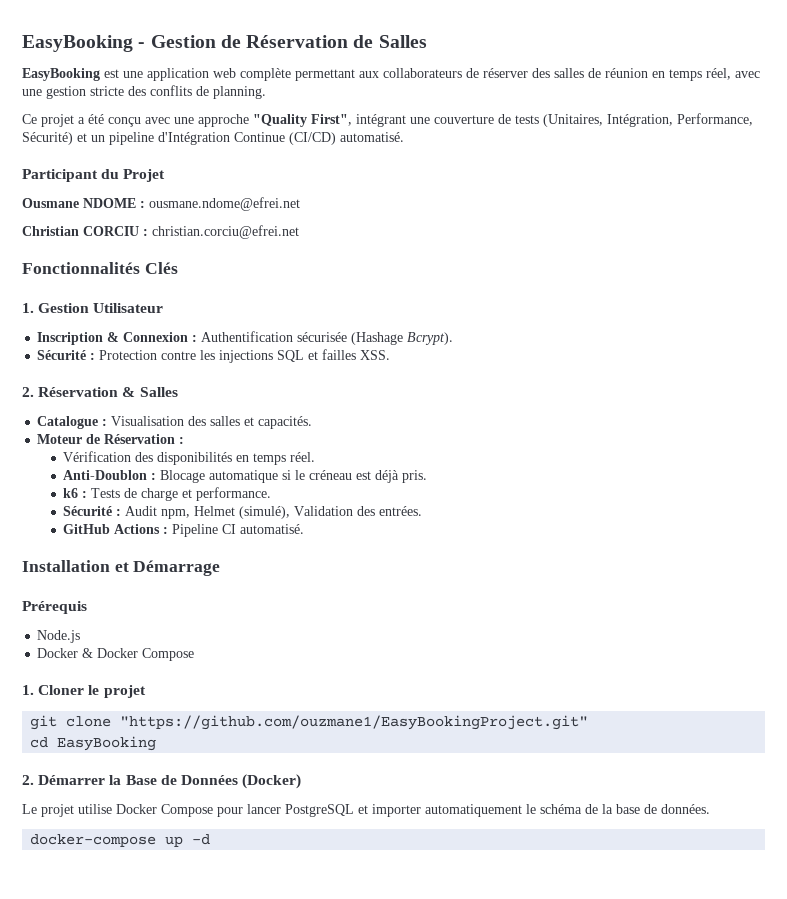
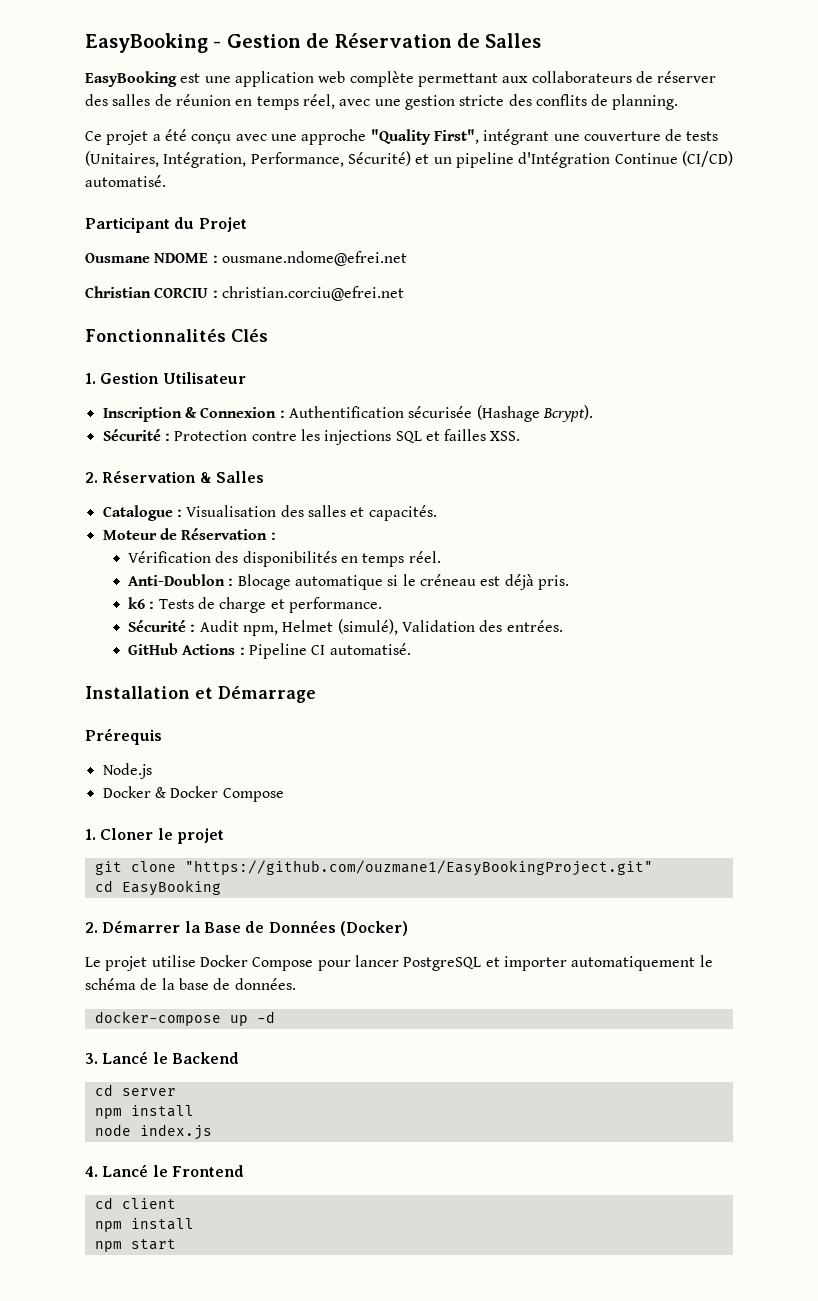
+ 3. Lancé le Backend
+ cd server
+ npm install
+ node index.js
+ 4. Lancé le Frontend
+ cd client
+ npm install
+ npm start

